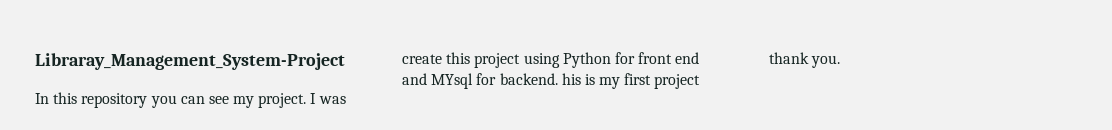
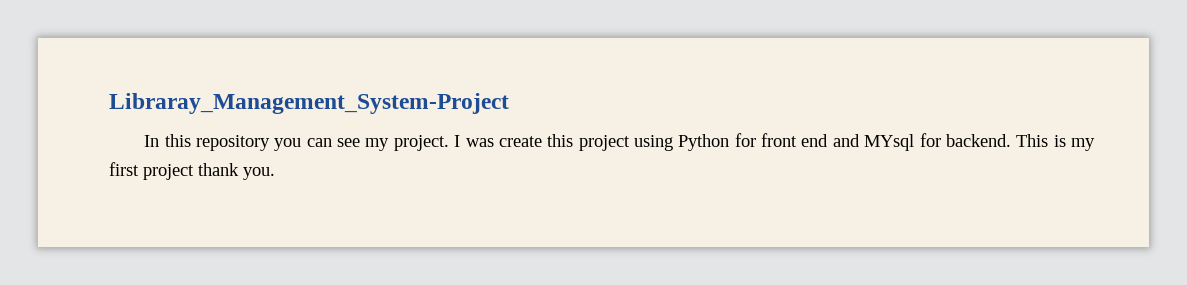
- I was create this project using Python for front end and MYsql for backend. his is my first project thank you.
+ I was create this project using Python for front end and MYsql for backend. This is my first project thank you.

